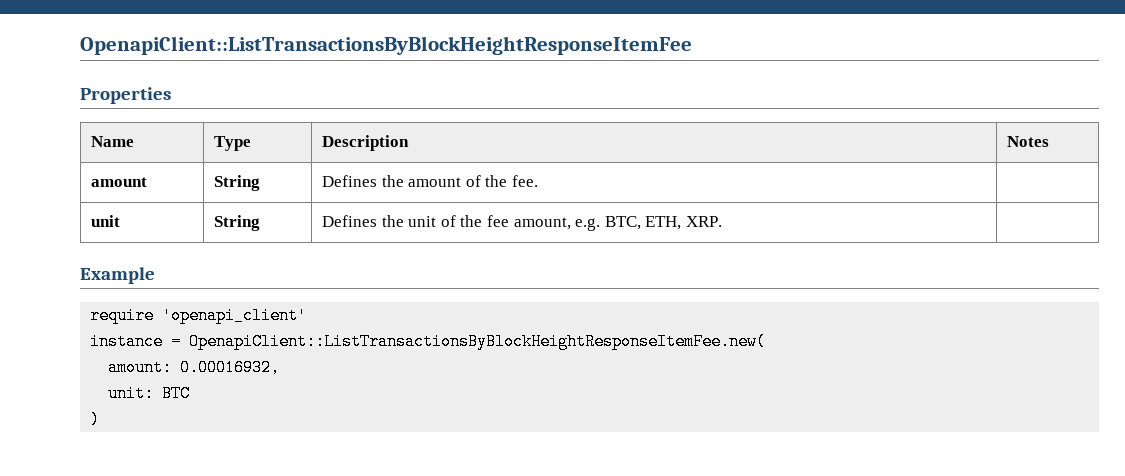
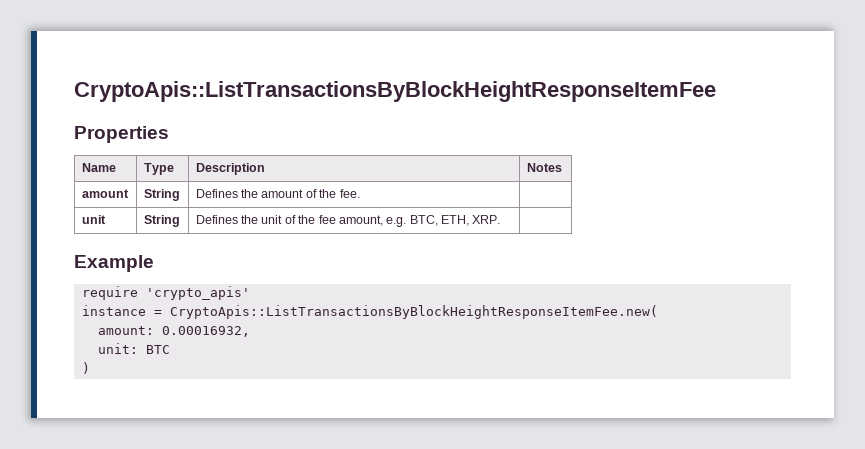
- OpenapiClient::ListTransactionsByBlockHeightResponseItemFee
+ CryptoApis::ListTransactionsByBlockHeightResponseItemFee
- require 'openapi_client'
+ require 'crypto_apis'
- instance = OpenapiClient::ListTransactionsByBlockHeightResponseItemFee.new(
+ instance = CryptoApis::ListTransactionsByBlockHeightResponseItemFee.new(

